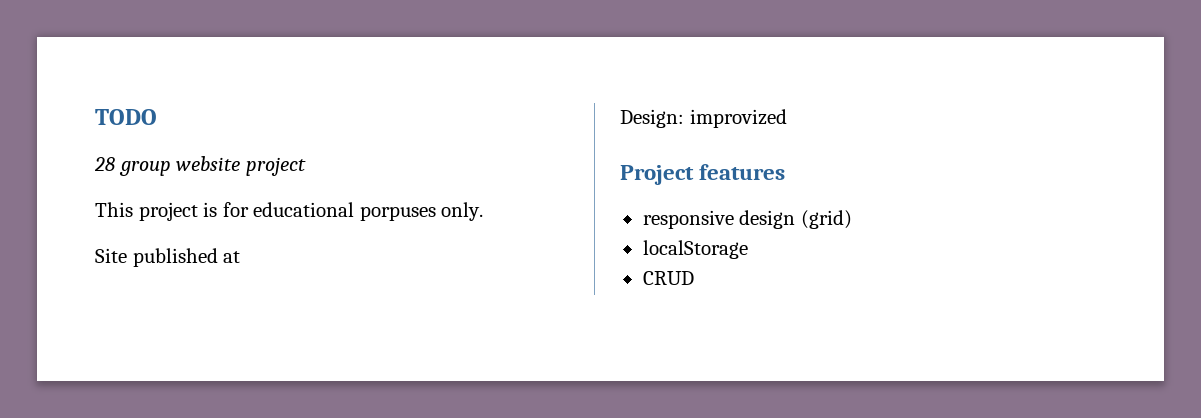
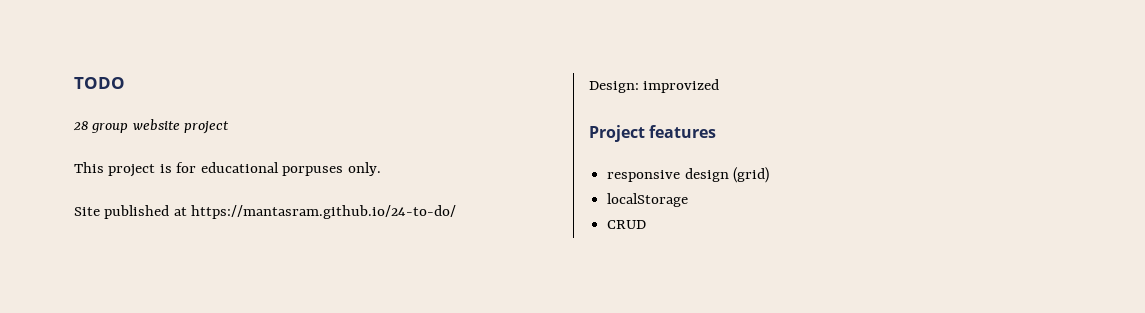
- Site published at
+ Site published at https://mantasram.github.io/24-to-do/

